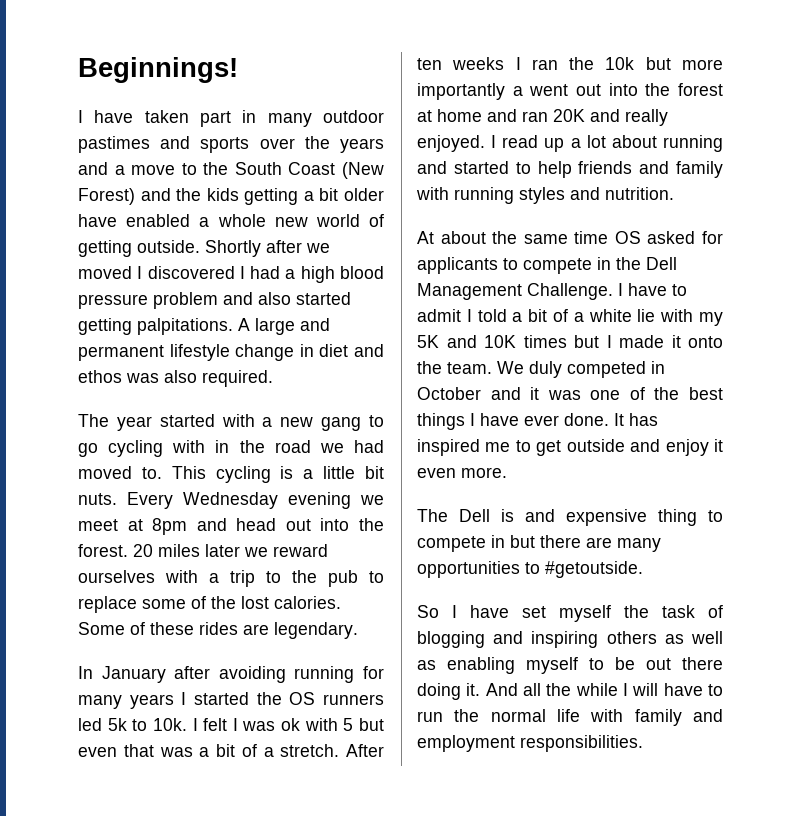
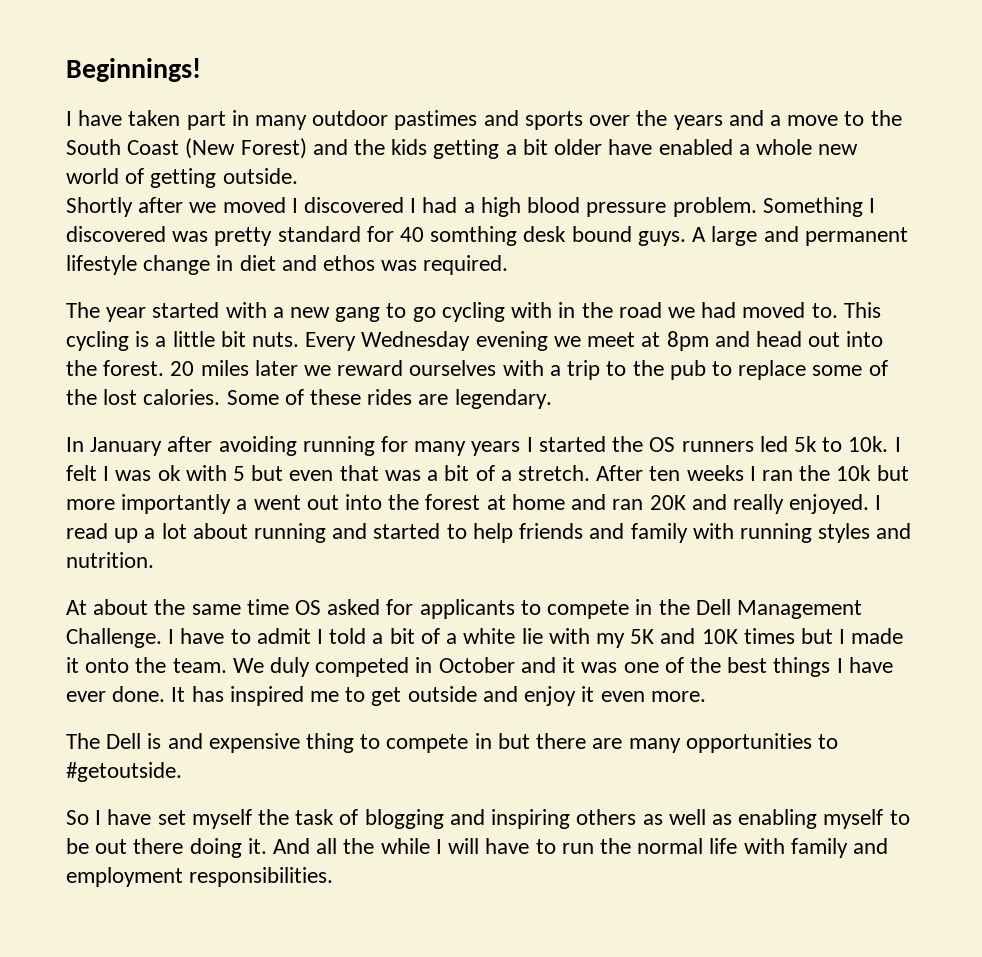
- I have taken part in many outdoor pastimes and sports over the years and a move to the South Coast (New Forest) and the kids getting a bit older have enabled a whole new world of getting outside. Shortly after we moved I discovered I had a high blood pressure problem and also started getting palpitations.
+ I have taken part in many outdoor pastimes and sports over the years and a move to the South Coast (New Forest) and the kids getting a bit older have enabled a whole new world of getting outside.
+ Shortly after we moved I discovered I had a high blood pressure problem. Something I discovered was pretty standard for 40 somthing desk bound guys.
- A large and permanent lifestyle change in diet and ethos was also required.
+ A large and permanent lifestyle change in diet and ethos was required.

